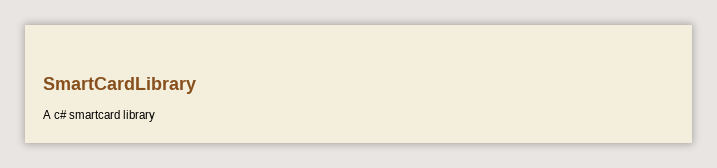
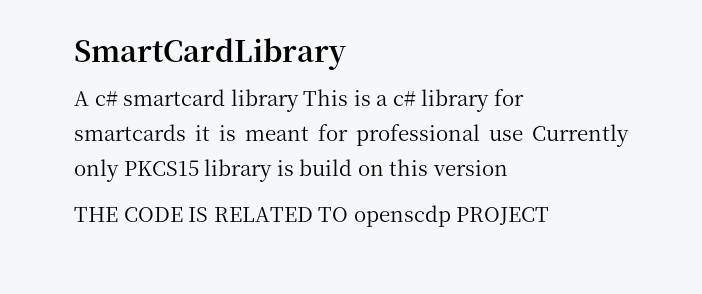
- A c# smartcard library
+ A c# smartcard library This is a c# library for smartcards it is meant for professional use Currently only PKCS15 library is build on this version
+ THE CODE IS RELATED TO openscdp PROJECT

